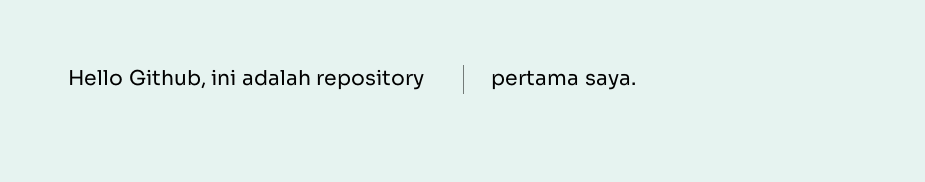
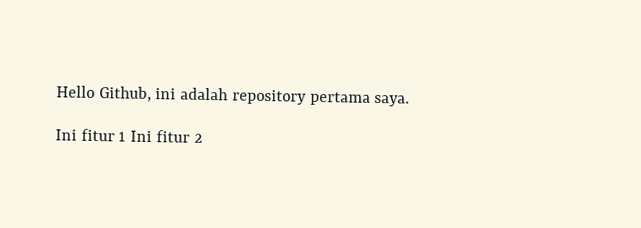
+ Ini fitur 1 Ini fitur 2

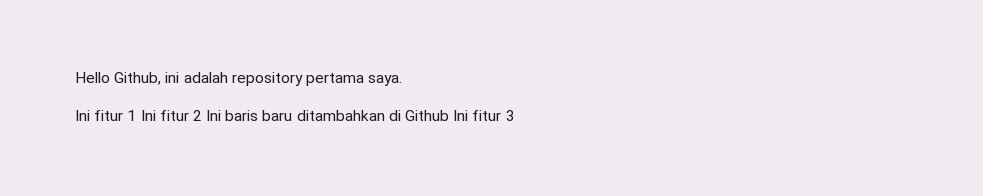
- Ini fitur 1 Ini fitur 2
+ Ini fitur 1 Ini fitur 2 Ini baris baru ditambahkan di Github Ini fitur 3

